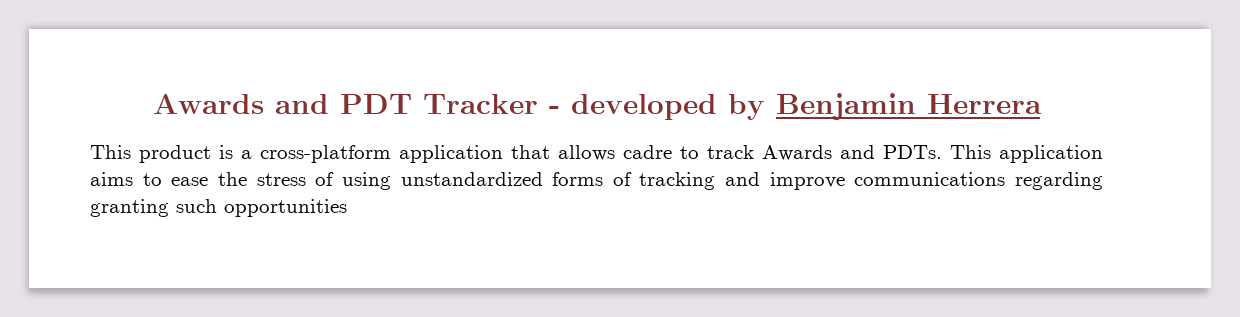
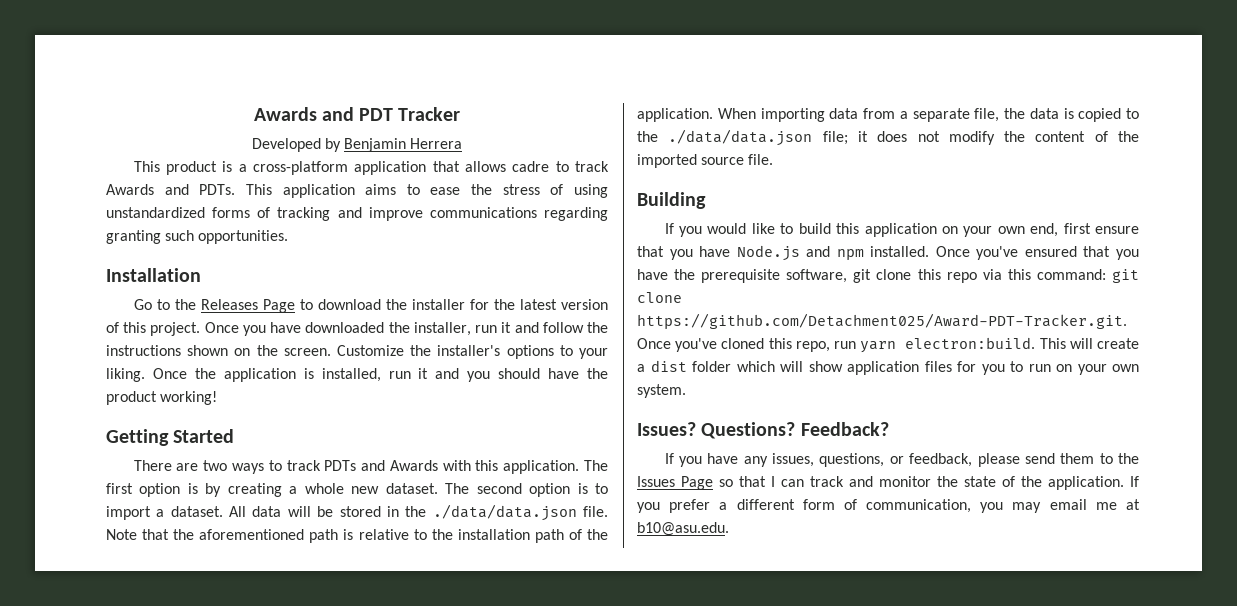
- Awards and PDT Tracker - developed by Benjamin Herrera
+ Awards and PDT Tracker
+ Developed by Benjamin Herrera
- This application aims to ease the stress of using unstandardized forms of tracking and improve communications regarding granting such opportunities
+ This application aims to ease the stress of using unstandardized forms of tracking and improve communications regarding granting such opportunities.
+ Installation
+ Go to the Releases Page to download the installer for the latest version of this project. Once you have downloaded the installer, run it and follow the instructions shown on the screen. Customize the installer's options to your liking. Once the application is installed, run it and you should have the product working!
+ Getting Started
+ There are two ways to track PDTs and Awards with this application. The first option is by creating a whole new dataset. The second option is to import a dataset. All data will be stored in the ./data/data.json file. Note that the aforementioned path is relative to the installation path of the application. When importing data from a separate file, the data is copied to the ./data/data.json file; it does not modify the content of the imported source file.
+ Building
+ If you would like to build this application on your own end, first ensure that you have Node.js and npm installed. Once you've ensured that you have the prerequisite software, git clone this repo via this command: git clone https://github.com/Detachment025/Award-PDT-Tracker.git. Once you've cloned this repo, run yarn electron:build. This will create a dist folder which will show application files for you to run on your own system.
+ Issues? Questions? Feedback?
+ If you have any issues, questions, or feedback, please send them to the Issues Page so that I can track and monitor the state of the application. If you prefer a different form of communication, you may email me at b10@asu.edu.

